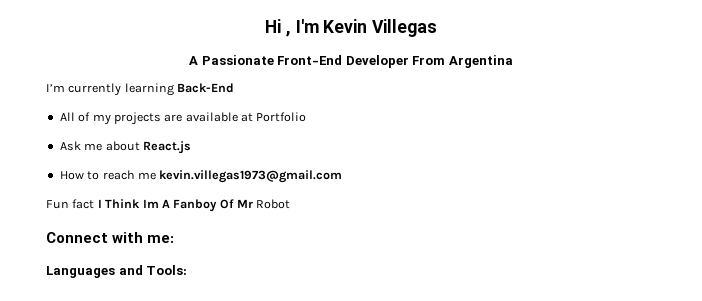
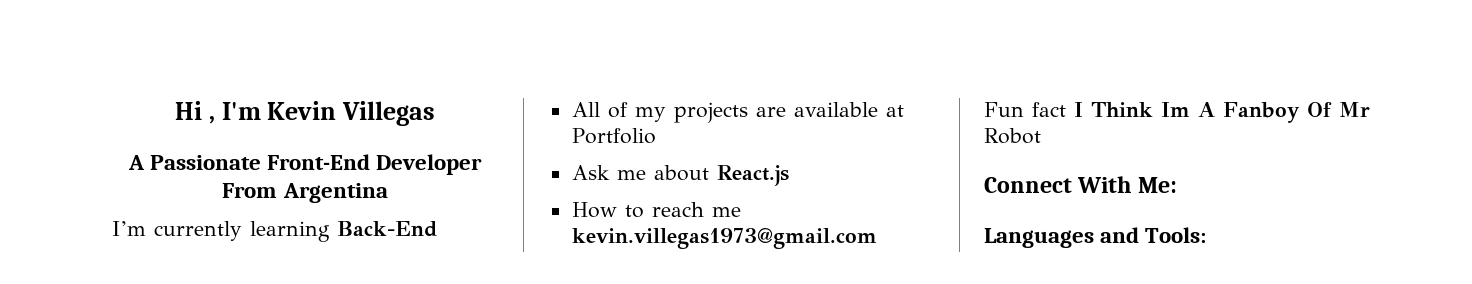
- Connect with me:
+ Connect With Me:

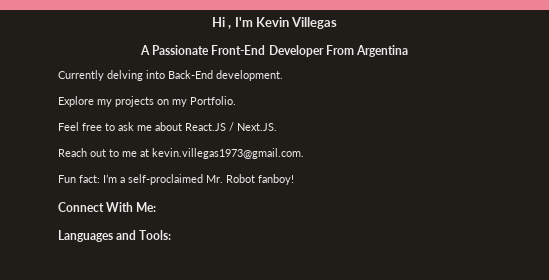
- I’m currently learning Back-End
- All of my projects are available at Portfolio
- Ask me about React.js
- How to reach me kevin.villegas1973@gmail.com
- Fun fact I Think Im A Fanboy Of Mr Robot
+ Currently delving into Back-End development.
+ Explore my projects on my Portfolio.
+ Feel free to ask me about React.JS / Next.JS.
+ Reach out to me at kevin.villegas1973@gmail.com.
+ Fun fact: I’m a self-proclaimed Mr. Robot fanboy!

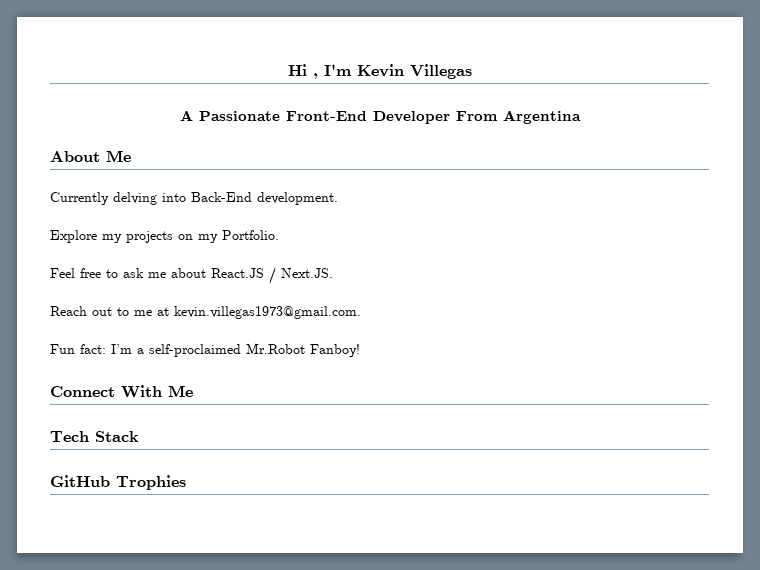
+ About Me
- Fun fact: I’m a self-proclaimed Mr. Robot fanboy!
+ Fun fact: I’m a self-proclaimed Mr.Robot Fanboy!
- Connect With Me:
- Languages and Tools:
+ Connect With Me
+ Tech Stack
+ GitHub Trophies

